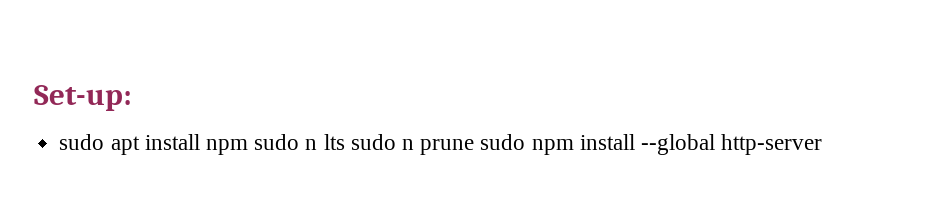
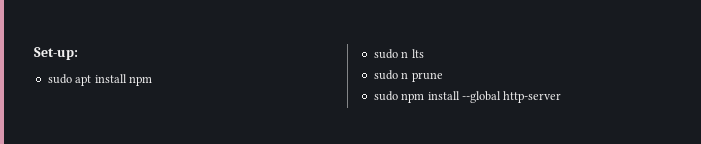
- sudo apt install npm sudo n lts sudo n prune sudo npm install --global http-server
+ sudo apt install npm
+ sudo n lts
+ sudo n prune
+ sudo npm install --global http-server

